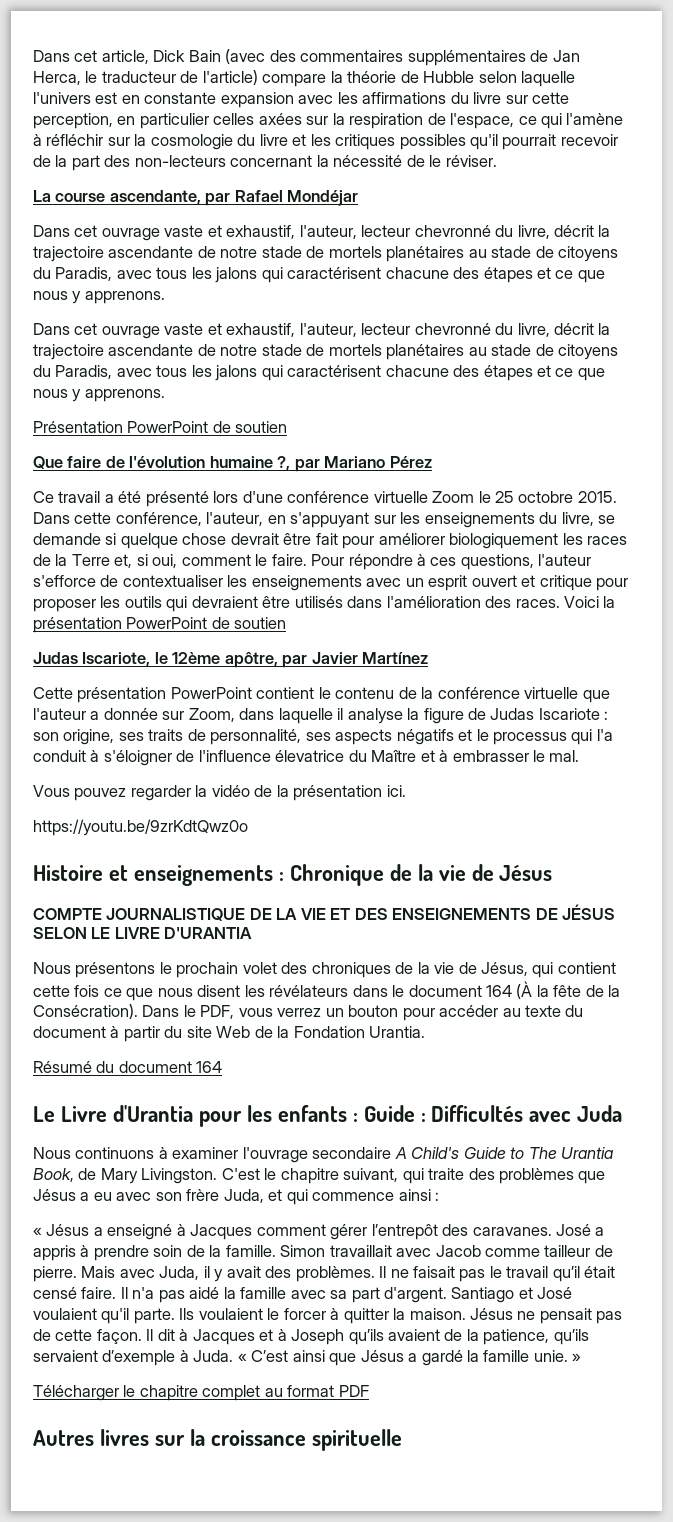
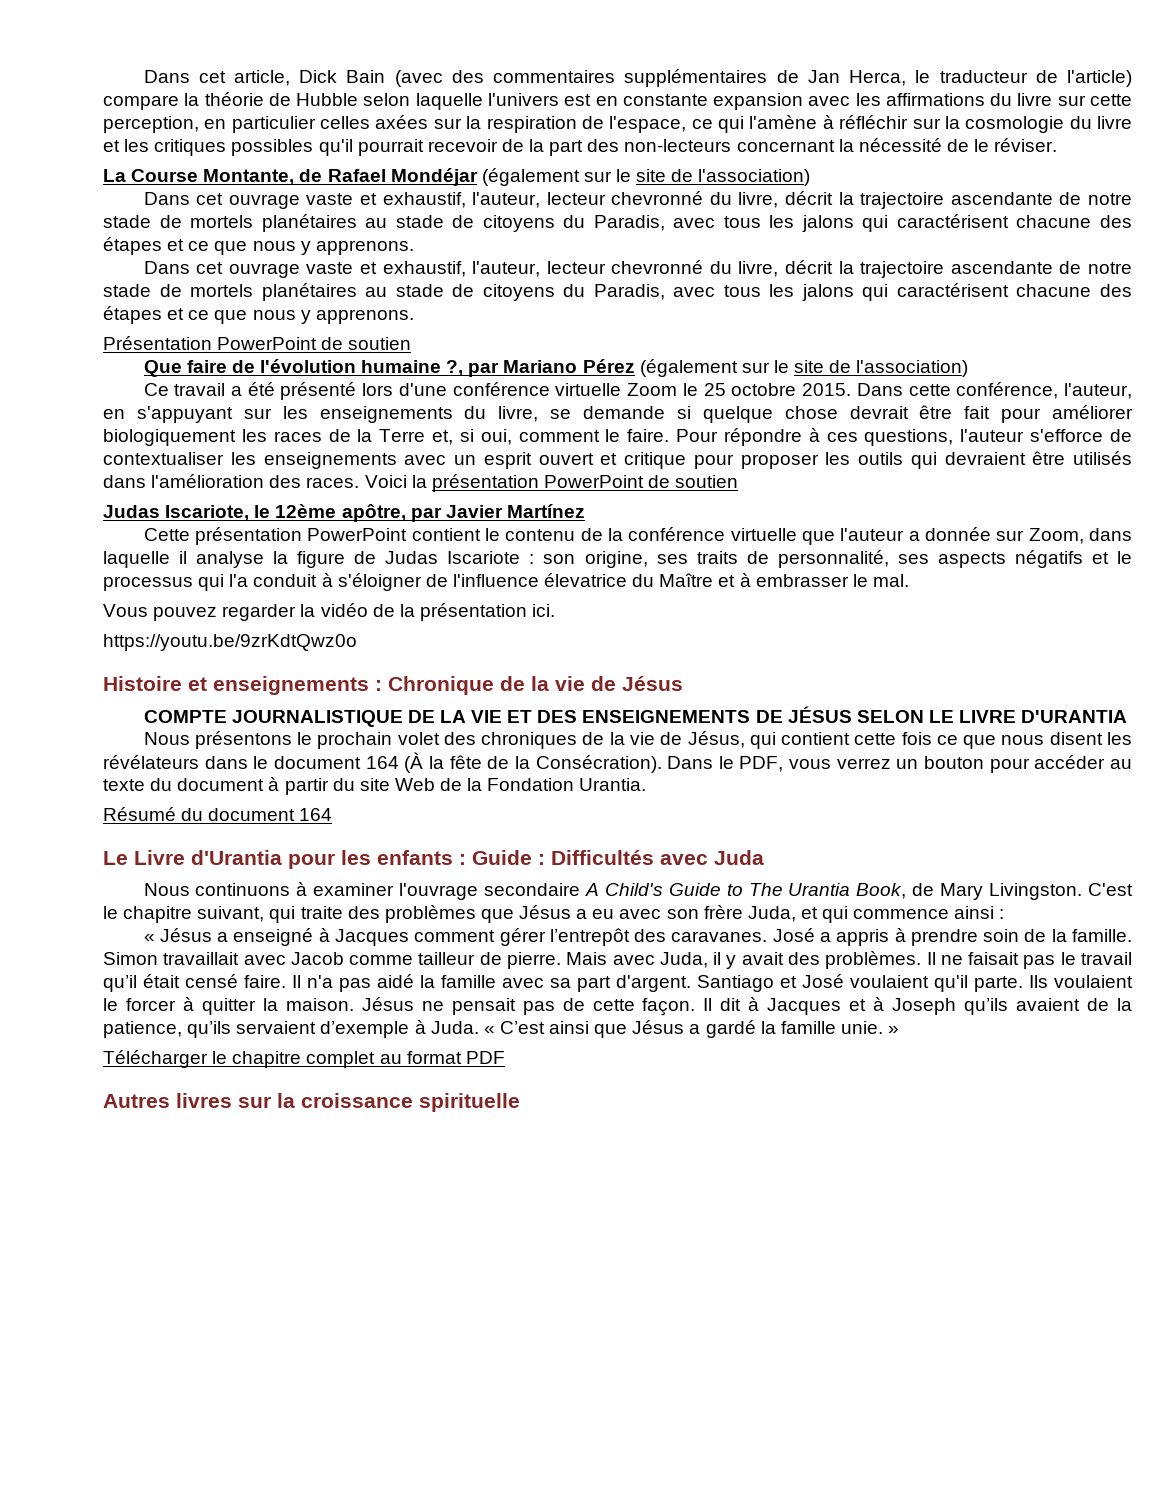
- La course ascendante, par Rafael Mondéjar
+ La Course Montante, de Rafael Mondéjar (également sur le site de l'association)
- Que faire de l'évolution humaine ?, par Mariano Pérez
+ Que faire de l'évolution humaine ?, par Mariano Pérez (également sur le site de l'association)

